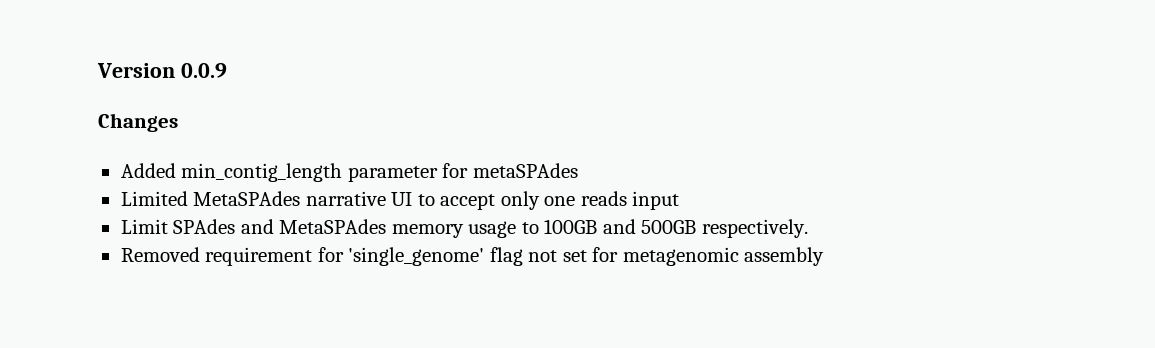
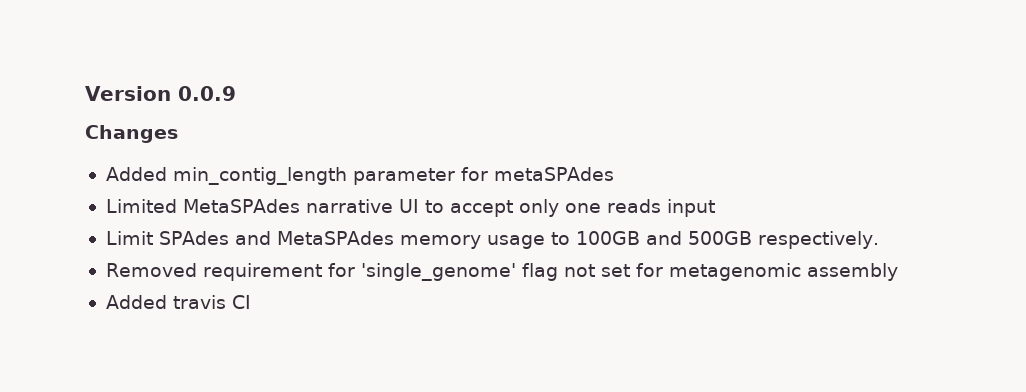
+ Added travis CI

